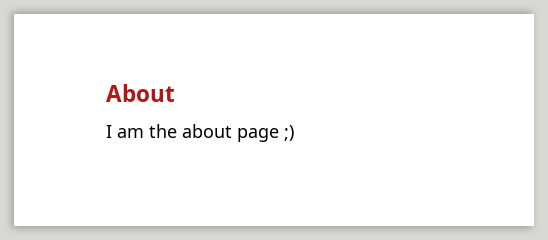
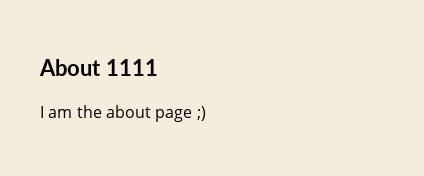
- About
+ About 1111

